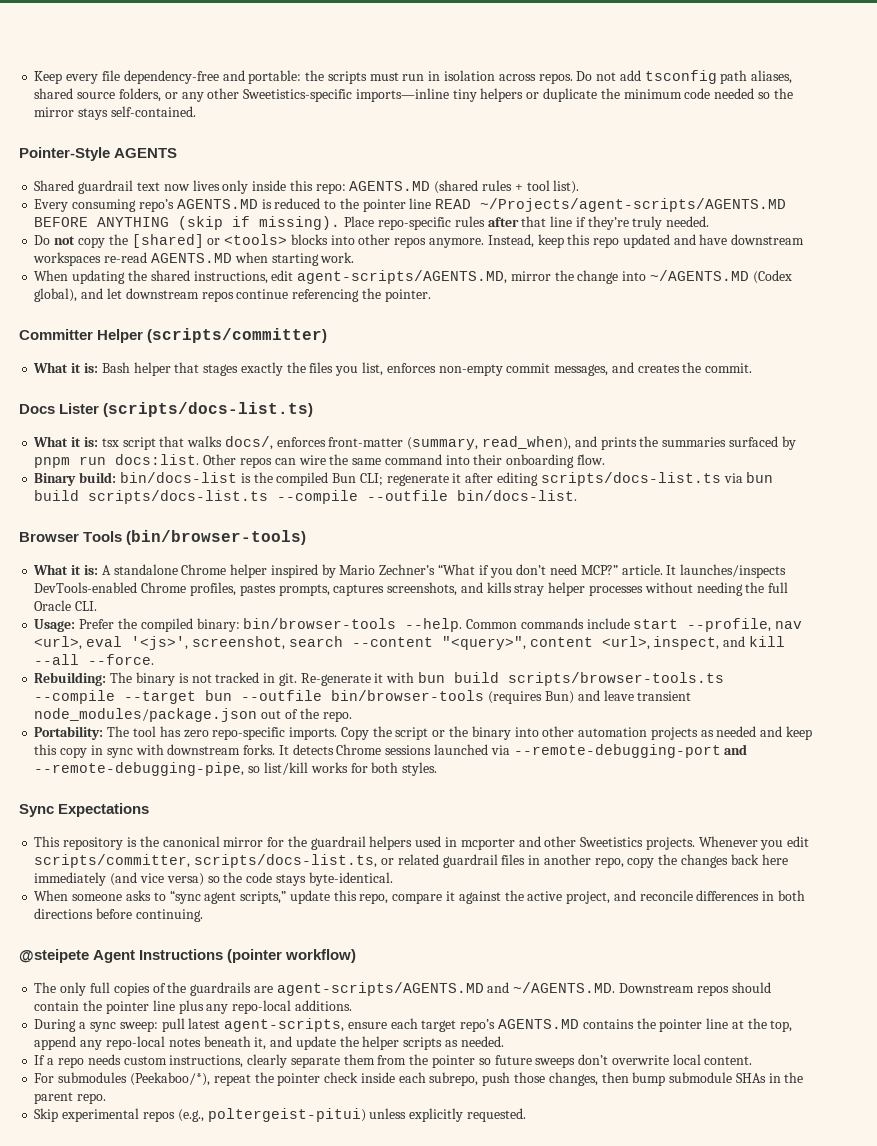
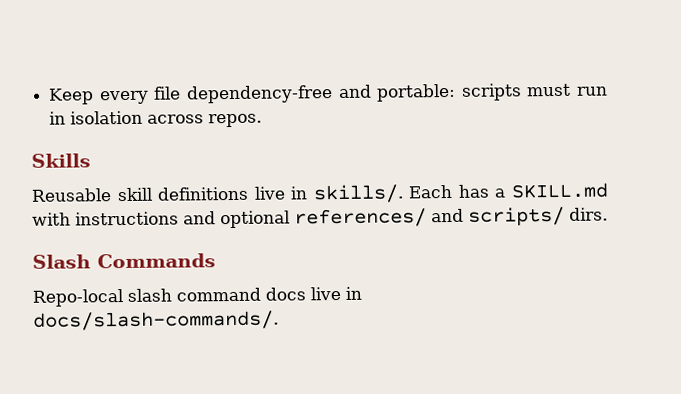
- Keep every file dependency-free and portable: the scripts must run in isolation across repos. Do not add tsconfig path aliases, shared source folders, or any other Sweetistics-specific imports—inline tiny helpers or duplicate the minimum code needed so the mirror stays self-contained.
- Pointer-Style AGENTS
- Shared guardrail text now lives only inside this repo: AGENTS.MD (shared rules + tool list).
- Every consuming repo’s AGENTS.MD is reduced to the pointer line READ ~/Projects/agent-scripts/AGENTS.MD BEFORE ANYTHING (skip if missing). Place repo-specific rules after that line if they’re truly needed.
- Do not copy the [shared] or <tools> blocks into other repos anymore. Instead, keep this repo updated and have downstream workspaces re-read AGENTS.MD when starting work.
- When updating the shared instructions, edit agent-scripts/AGENTS.MD, mirror the change into ~/AGENTS.MD (Codex global), and let downstream repos continue referencing the pointer.
- Committer Helper (scripts/committer)
- What it is: Bash helper that stages exactly the files you list, enforces non-empty commit messages, and creates the commit.
- Docs Lister (scripts/docs-list.ts)
- What it is: tsx script that walks docs/, enforces front-matter (summary, read_when), and prints the summaries surfaced by pnpm run docs:list. Other repos can wire the same command into their onboarding flow.
- Binary build: bin/docs-list is the compiled Bun CLI; regenerate it after editing scripts/docs-list.ts via bun build scripts/docs-list.ts --compile --outfile bin/docs-list.
- Browser Tools (bin/browser-tools)
- What it is: A standalone Chrome helper inspired by Mario Zechner’s “What if you don’t need MCP?” article. It launches/inspects DevTools-enabled Chrome profiles, pastes prompts, captures screenshots, and kills stray helper processes without needing the full Oracle CLI.
- Usage: Prefer the compiled binary: bin/browser-tools --help. Common commands include start --profile, nav <url>, eval '<js>', screenshot, search --content "<query>", content <url>, inspect, and kill --all --force.
- Rebuilding: The binary is not tracked in git. Re-generate it with bun build scripts/browser-tools.ts --compile --target bun --outfile bin/browser-tools (requires Bun) and leave transient node_modules/package.json out of the repo.
- Portability: The tool has zero repo-specific imports. Copy the script or the binary into other automation projects as needed and keep this copy in sync with downstream forks. It detects Chrome sessions launched via --remote-debugging-port and --remote-debugging-pipe, so list/kill works for both styles.
- Sync Expectations
- This repository is the canonical mirror for the guardrail helpers used in mcporter and other Sweetistics projects. Whenever you edit scripts/committer, scripts/docs-list.ts, or related guardrail files in another repo, copy the changes back here immediately (and vice versa) so the code stays byte-identical.
- When someone asks to “sync agent scripts,” update this repo, compare it against the active project, and reconcile differences in both directions before continuing.
- @steipete Agent Instructions (pointer workflow)
- The only full copies of the guardrails are agent-scripts/AGENTS.MD and ~/AGENTS.MD. Downstream repos should contain the pointer line plus any repo-local additions.
- During a sync sweep: pull latest agent-scripts, ensure each target repo’s AGENTS.MD contains the pointer line at the top, append any repo-local notes beneath it, and update the helper scripts as needed.
- If a repo needs custom instructions, clearly separate them from the pointer so future sweeps don’t overwrite local content.
- For submodules (Peekaboo/*), repeat the pointer check inside each subrepo, push those changes, then bump submodule SHAs in the parent repo.
- Skip experimental repos (e.g., poltergeist-pitui) unless explicitly requested.
+ Keep every file dependency-free and portable: scripts must run in isolation across repos.
+ Skills
+ Reusable skill definitions live in skills/. Each has a SKILL.md with instructions and optional references/ and scripts/ dirs.
+ Slash Commands
+ Repo-local slash command docs live in docs/slash-commands/.

